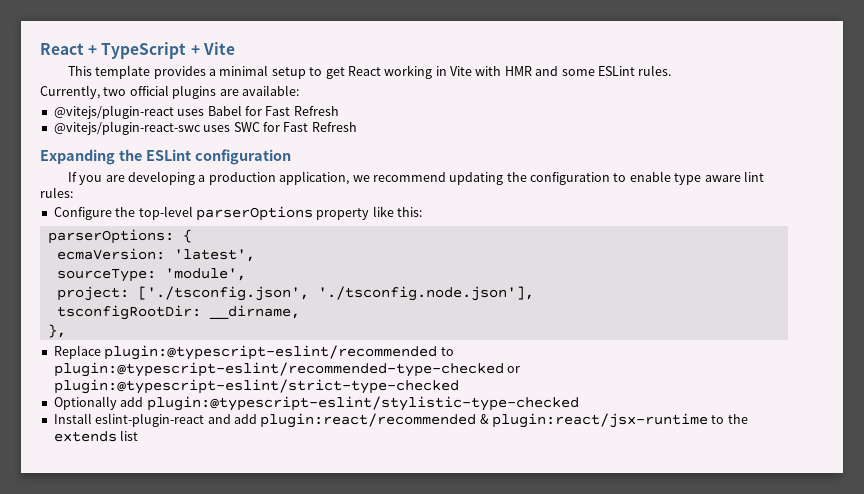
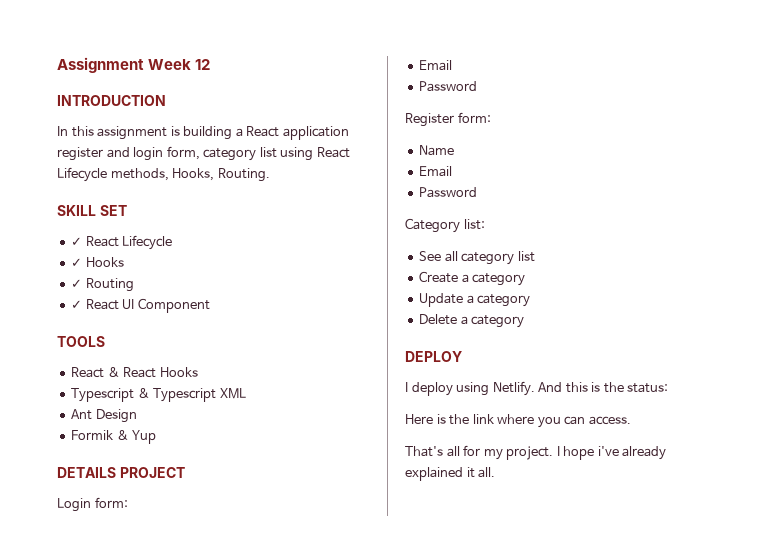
- React + TypeScript + Vite
- This template provides a minimal setup to get React working in Vite with HMR and some ESLint rules.
- Currently, two official plugins are available:
- @vitejs/plugin-react uses Babel for Fast Refresh
- @vitejs/plugin-react-swc uses SWC for Fast Refresh
- Expanding the ESLint configuration
- If you are developing a production application, we recommend updating the configuration to enable type aware lint rules:
- Configure the top-level parserOptions property like this:
- parserOptions: {
- ecmaVersion: 'latest',
- sourceType: 'module',
- project: ['./tsconfig.json', './tsconfig.node.json'],
- tsconfigRootDir: __dirname,
- },
- Replace plugin:@typescript-eslint/recommended to plugin:@typescript-eslint/recommended-type-checked or plugin:@typescript-eslint/strict-type-checked
- Optionally add plugin:@typescript-eslint/stylistic-type-checked
- Install eslint-plugin-react and add plugin:react/recommended & plugin:react/jsx-runtime to the extends list
+ Assignment Week 12
+ INTRODUCTION
+ In this assignment is building a React application register and login form, category list using React Lifecycle methods, Hooks, Routing.
+ SKILL SET
+ ✓ React Lifecycle
+ ✓ Hooks
+ ✓ Routing
+ ✓ React UI Component
+ TOOLS
+ React & React Hooks
+ Typescript & Typescript XML
+ Ant Design
+ Formik & Yup
+ DETAILS PROJECT
+ Login form:
+ Email
+ Password
+ Register form:
+ Name
+ Email
+ Password
+ Category list:
+ See all category list
+ Create a category
+ Update a category
+ Delete a category
+ DEPLOY
+ I deploy using Netlify. And this is the status:
+ Here is the link where you can access.
+ That's all for my project. I hope i've already explained it all.

